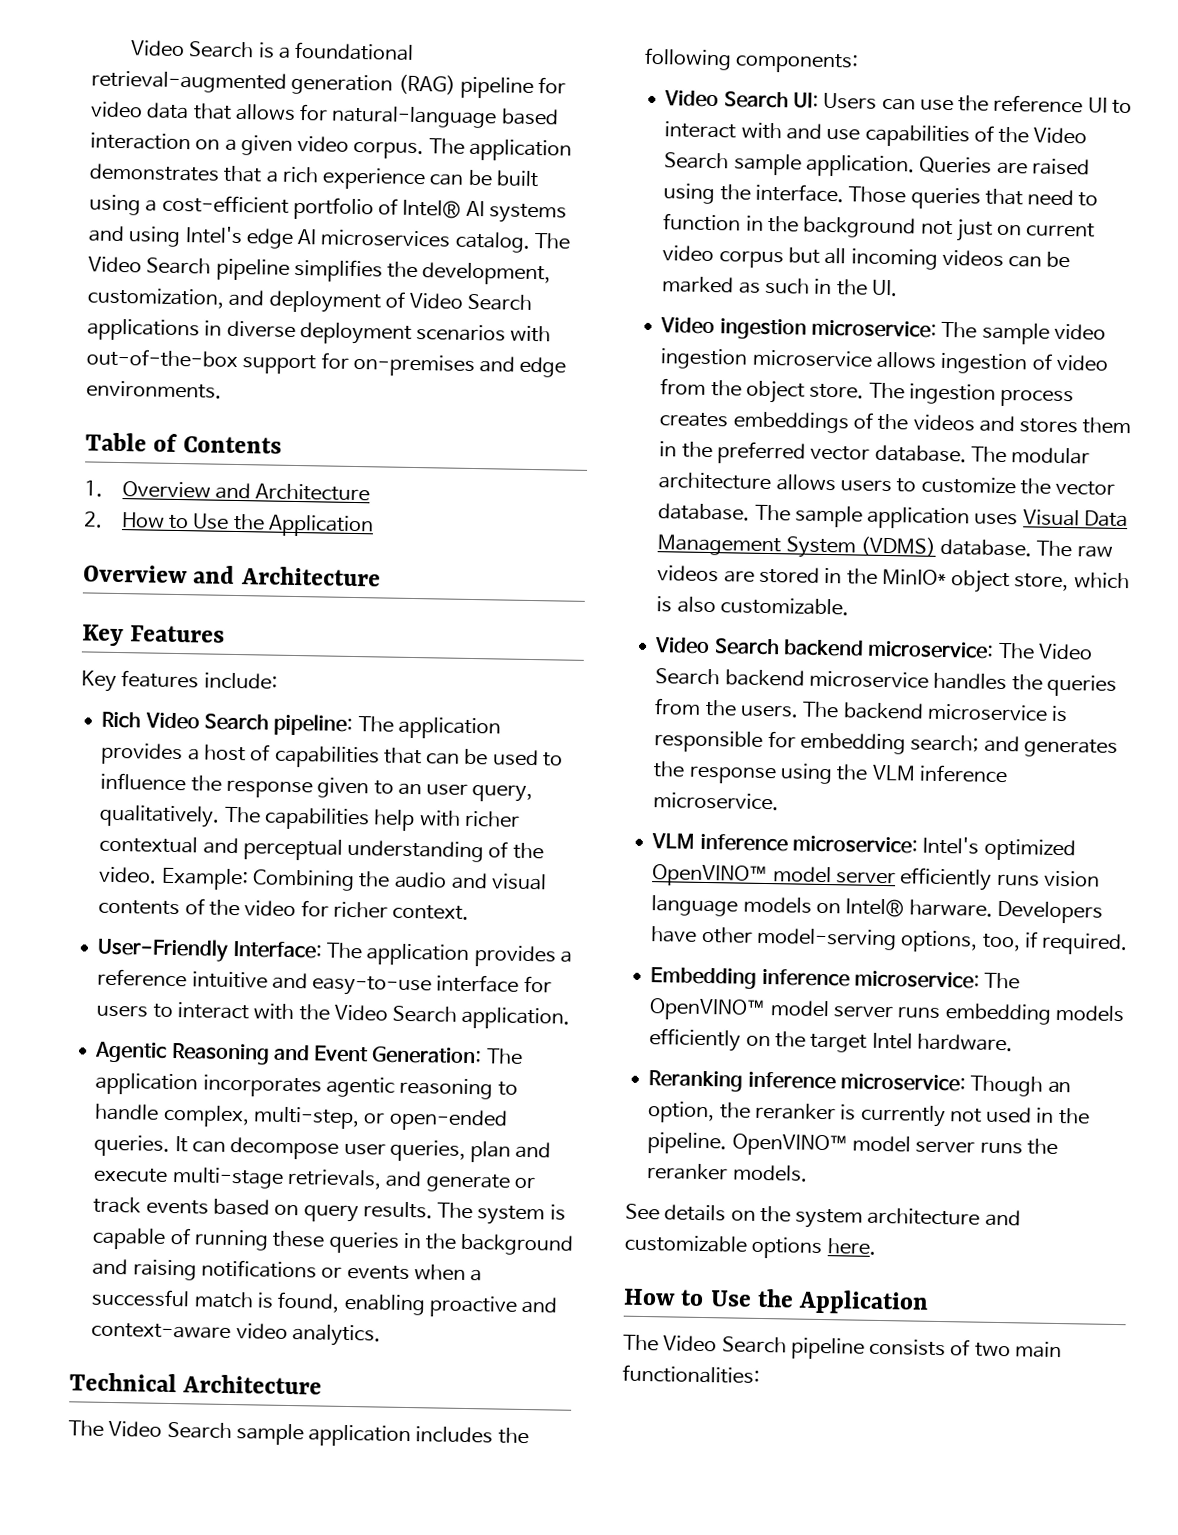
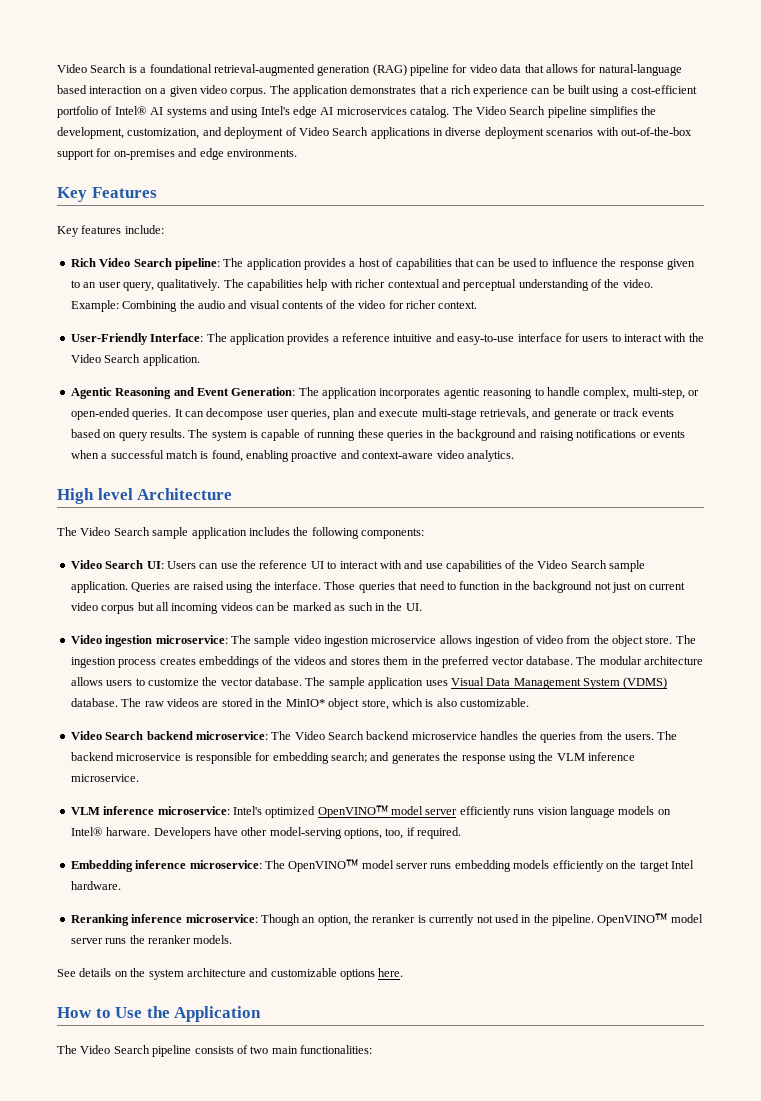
- Table of Contents
- 1. Overview and Architecture
- 2. How to Use the Application
- Overview and Architecture
- Technical Architecture
+ High level Architecture

